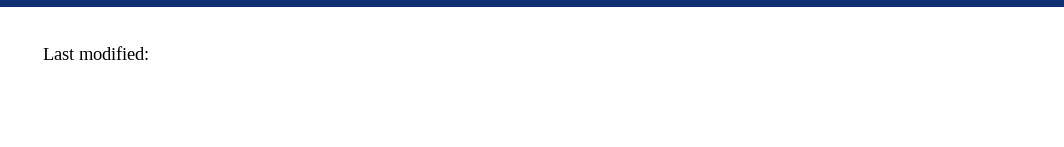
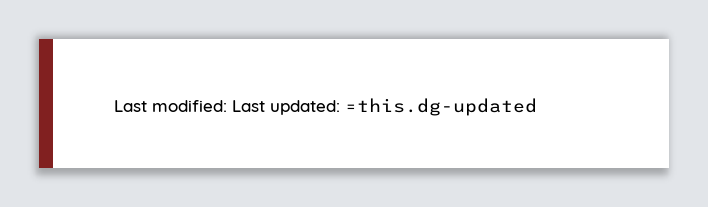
- Last modified:
+ Last modified: Last updated: =this.dg-updated

